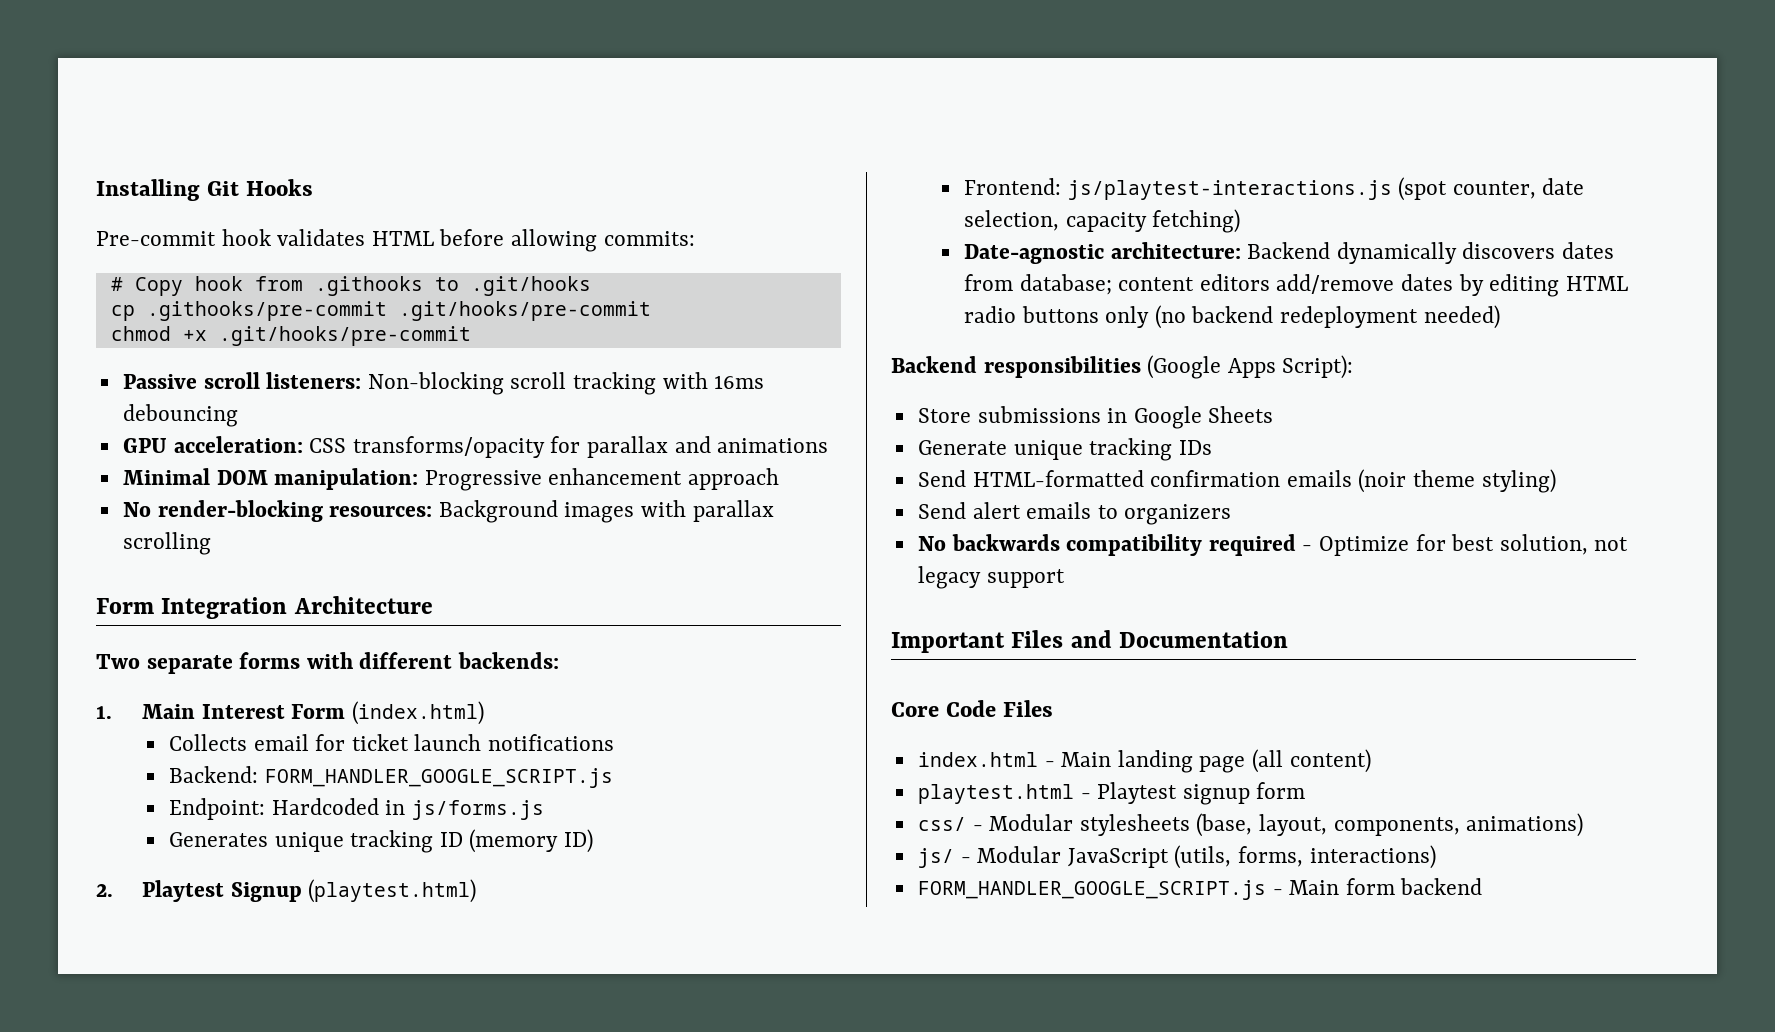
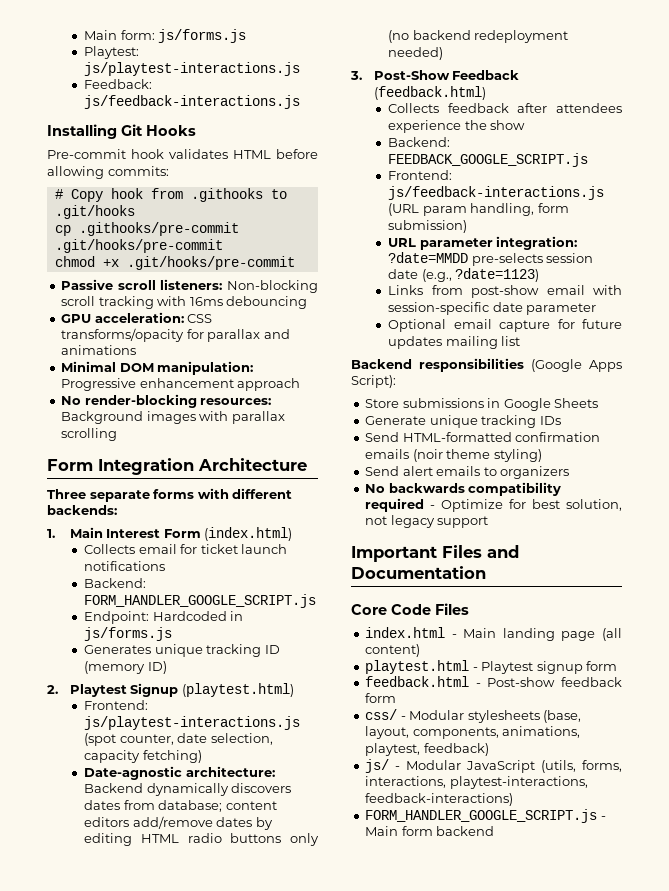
+ Main form: js/forms.js
+ Playtest: js/playtest-interactions.js
+ Feedback: js/feedback-interactions.js
- Two separate forms with different backends:
+ Three separate forms with different backends:
+ 3. Post-Show Feedback (feedback.html)
+ Collects feedback after attendees experience the show
+ Backend: FEEDBACK_GOOGLE_SCRIPT.js
+ Frontend: js/feedback-interactions.js (URL param handling, form submission)
+ URL parameter integration: ?date=MMDD pre-selects session date (e.g., ?date=1123)
+ Links from post-show email with session-specific date parameter
+ Optional email capture for future updates mailing list
+ feedback.html - Post-show feedback form
- css/ - Modular stylesheets (base, layout, components, animations)
+ css/ - Modular stylesheets (base, layout, components, animations, playtest, feedback)
- js/ - Modular JavaScript (utils, forms, interactions)
+ js/ - Modular JavaScript (utils, forms, interactions, playtest-interactions, feedback-interactions)

